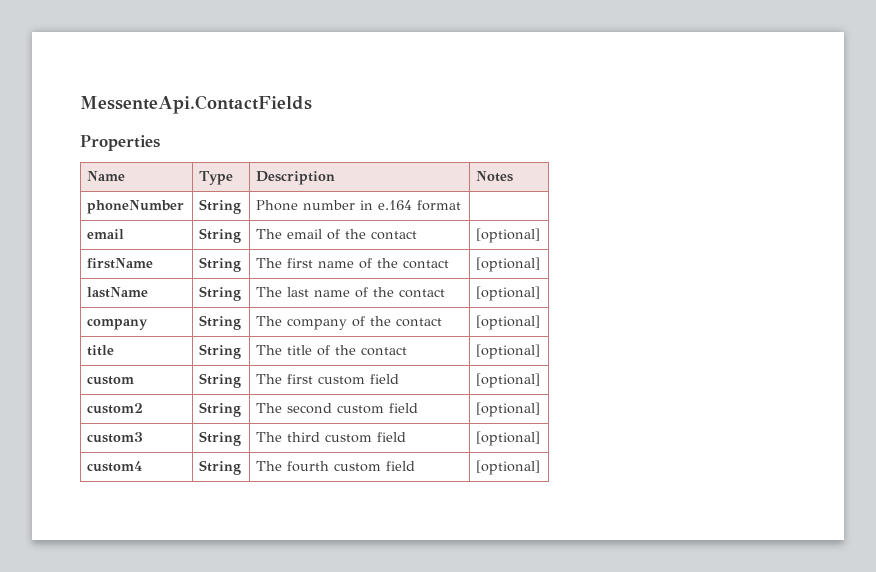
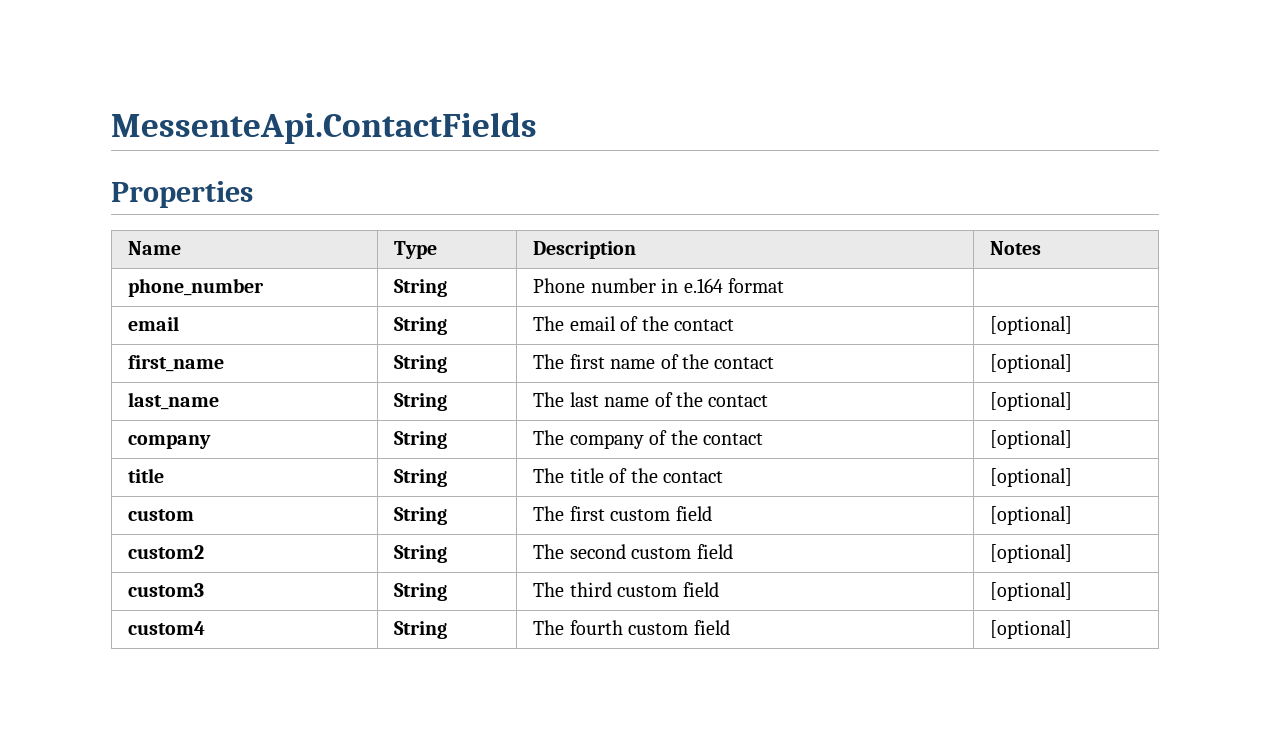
- phoneNumber | String | Phone number in e.164 format |
+ phone_number | String | Phone number in e.164 format |
- firstName | String | The first name of the contact | [optional]
+ first_name | String | The first name of the contact | [optional]
- lastName | String | The last name of the contact | [optional]
+ last_name | String | The last name of the contact | [optional]

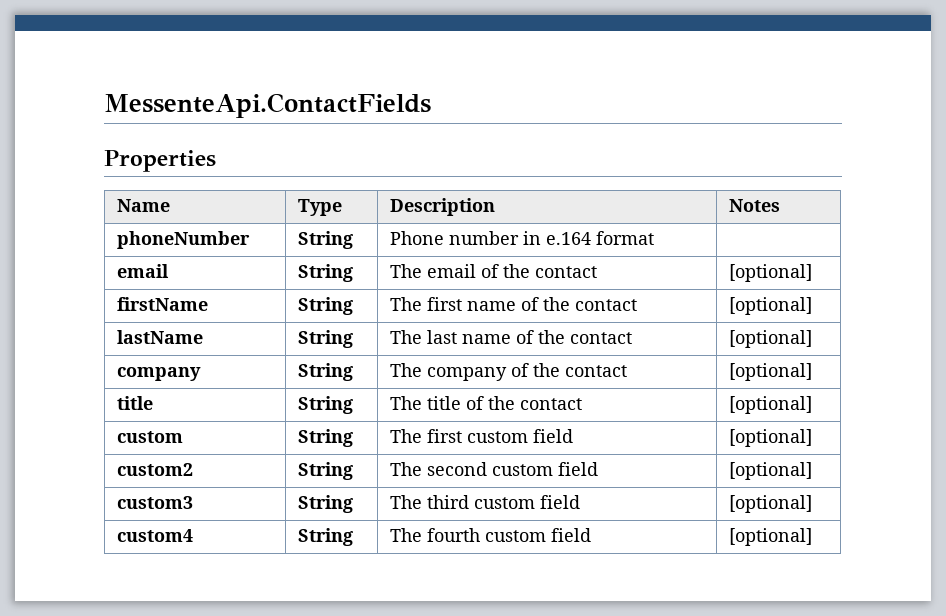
- phone_number | String | Phone number in e.164 format |
+ phoneNumber | String | Phone number in e.164 format |
- first_name | String | The first name of the contact | [optional]
+ firstName | String | The first name of the contact | [optional]
- last_name | String | The last name of the contact | [optional]
+ lastName | String | The last name of the contact | [optional]

